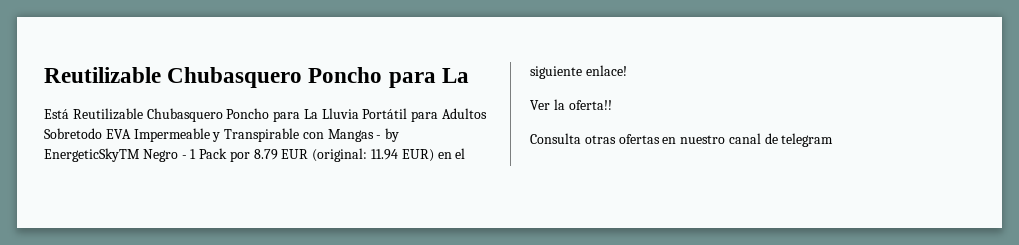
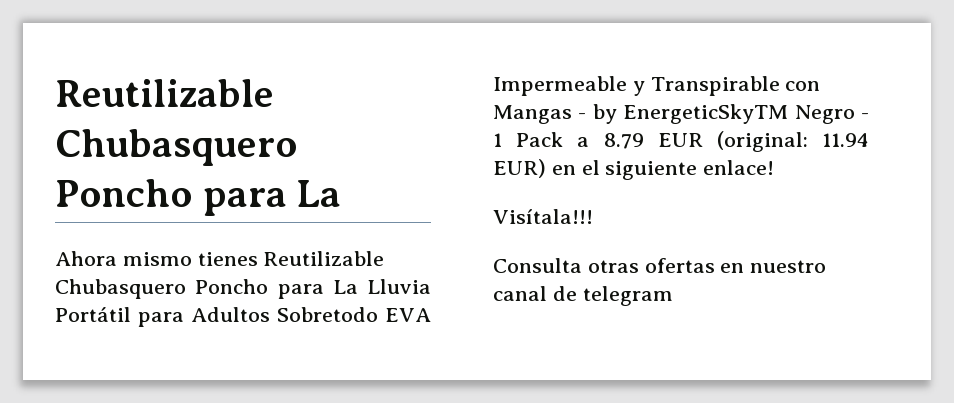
- Está Reutilizable Chubasquero Poncho para La Lluvia Portátil para Adultos Sobretodo EVA Impermeable y Transpirable con Mangas - by EnergeticSkyTM Negro - 1 Pack por 8.79 EUR (original: 11.94 EUR) en el siguiente enlace!
+ Ahora mismo tienes Reutilizable Chubasquero Poncho para La Lluvia Portátil para Adultos Sobretodo EVA Impermeable y Transpirable con Mangas - by EnergeticSkyTM Negro - 1 Pack a 8.79 EUR (original: 11.94 EUR) en el siguiente enlace!
- Ver la oferta!!
+ Visítala!!!

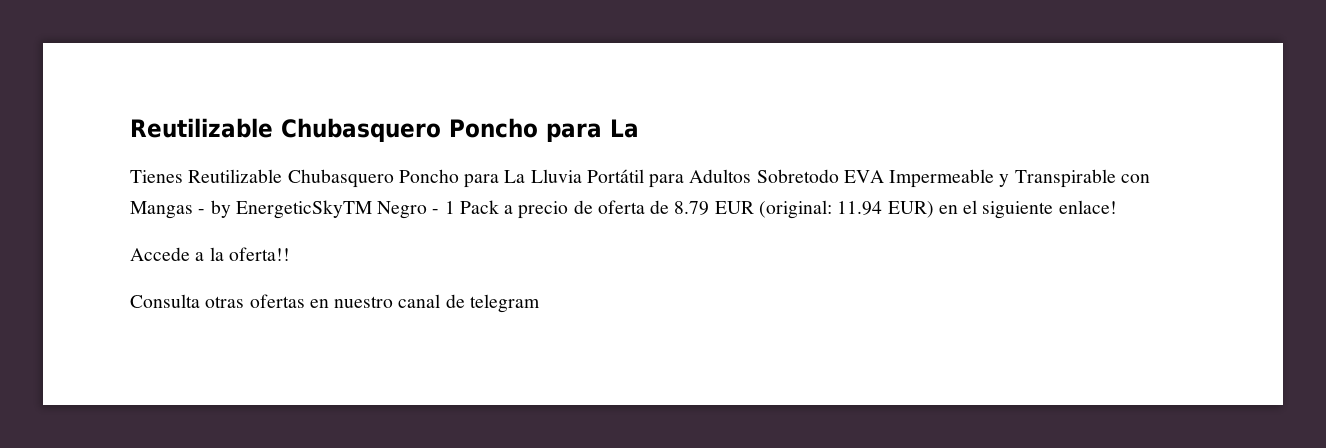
- Ahora mismo tienes Reutilizable Chubasquero Poncho para La Lluvia Portátil para Adultos Sobretodo EVA Impermeable y Transpirable con Mangas - by EnergeticSkyTM Negro - 1 Pack a 8.79 EUR (original: 11.94 EUR) en el siguiente enlace!
+ Tienes Reutilizable Chubasquero Poncho para La Lluvia Portátil para Adultos Sobretodo EVA Impermeable y Transpirable con Mangas - by EnergeticSkyTM Negro - 1 Pack a precio de oferta de 8.79 EUR (original: 11.94 EUR) en el siguiente enlace!
- Visítala!!!
+ Accede a la oferta!!

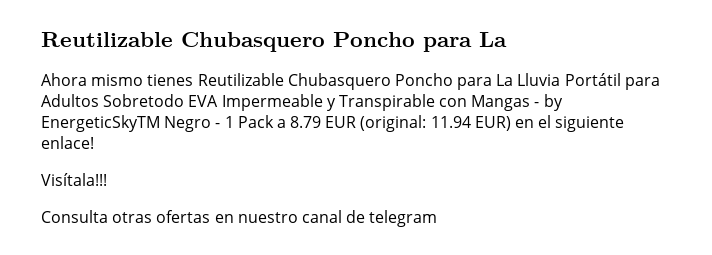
- Tienes Reutilizable Chubasquero Poncho para La Lluvia Portátil para Adultos Sobretodo EVA Impermeable y Transpirable con Mangas - by EnergeticSkyTM Negro - 1 Pack a precio de oferta de 8.79 EUR (original: 11.94 EUR) en el siguiente enlace!
+ Ahora mismo tienes Reutilizable Chubasquero Poncho para La Lluvia Portátil para Adultos Sobretodo EVA Impermeable y Transpirable con Mangas - by EnergeticSkyTM Negro - 1 Pack a 8.79 EUR (original: 11.94 EUR) en el siguiente enlace!
- Accede a la oferta!!
+ Visítala!!!

